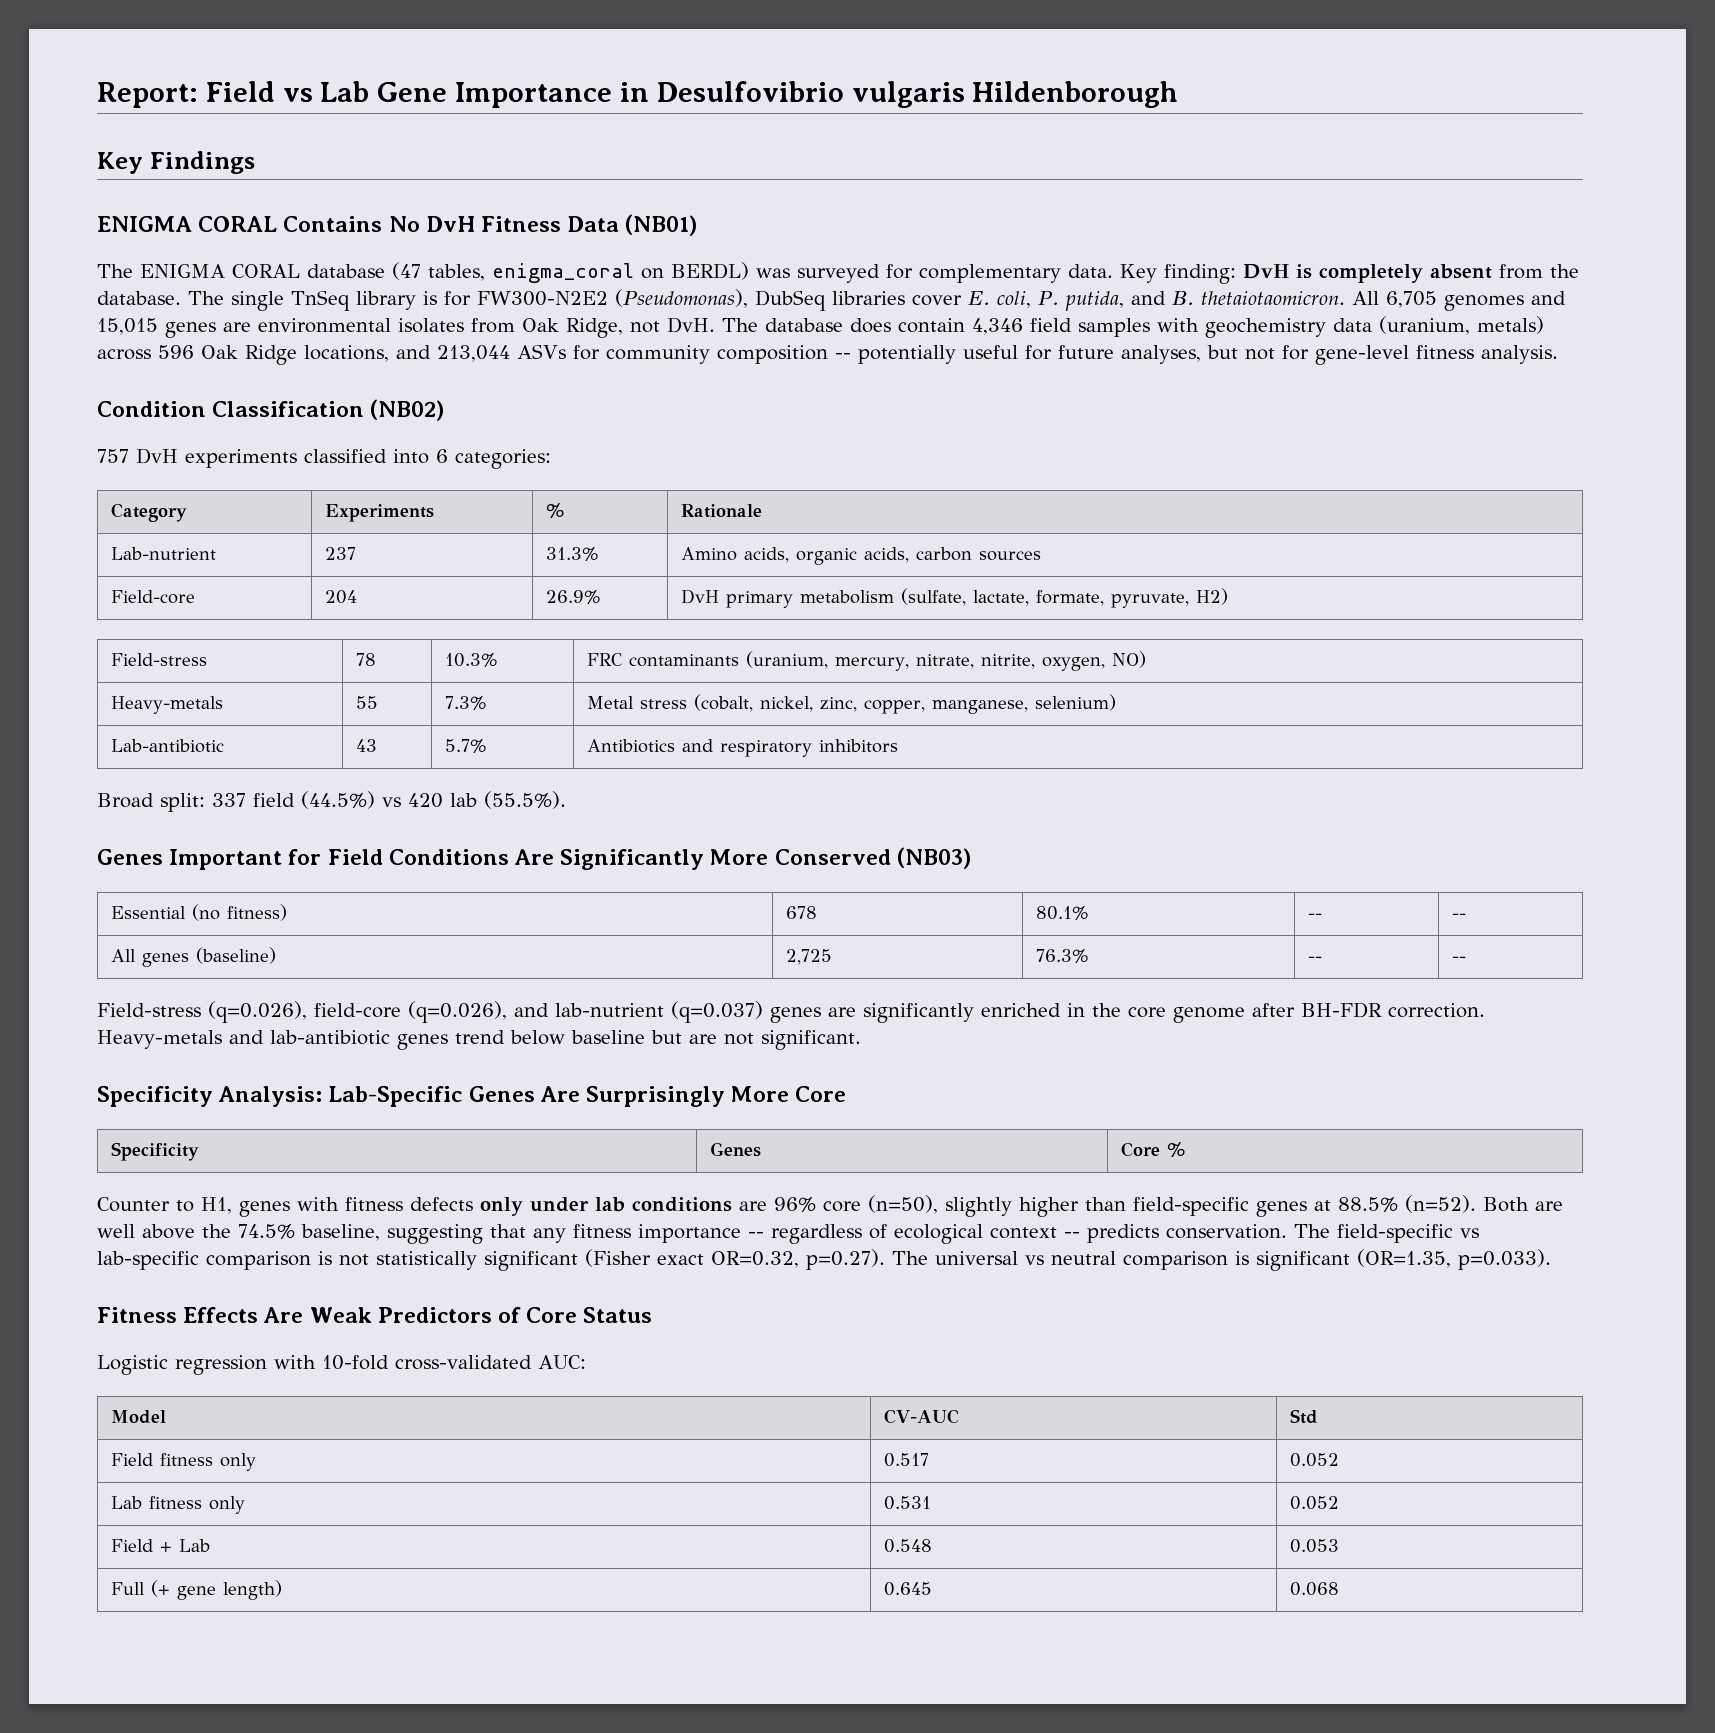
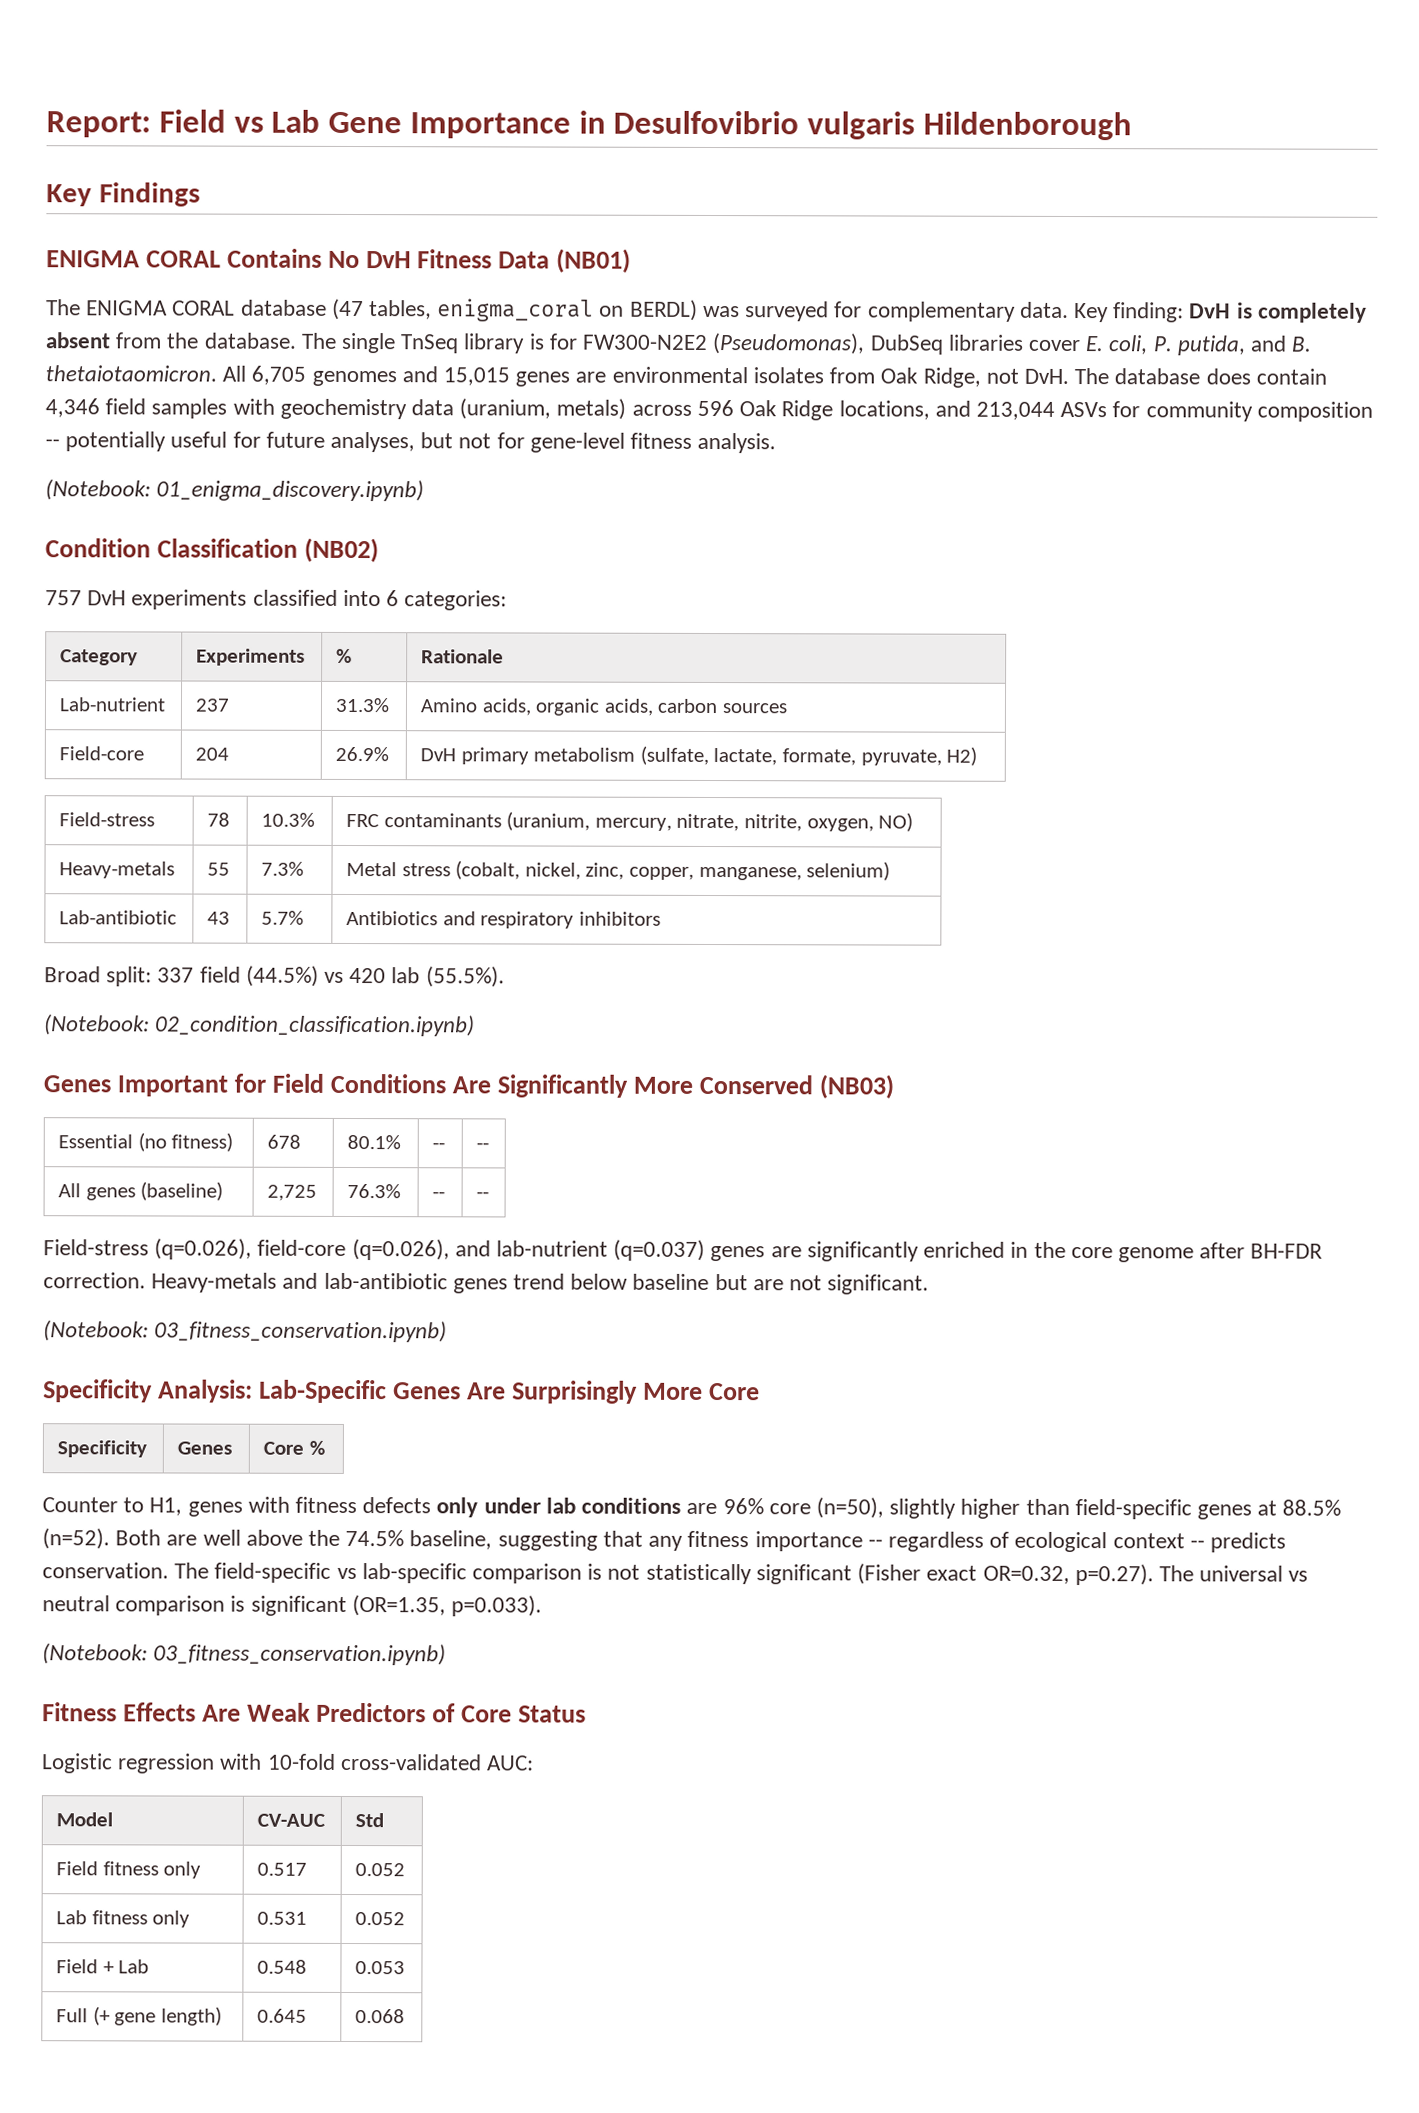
+ (Notebook: 01_enigma_discovery.ipynb)
+ (Notebook: 02_condition_classification.ipynb)
  Heavy-metals and lab-antibiotic genes trend below baseline but are not significant.
+ (Notebook: 03_fitness_conservation.ipynb)
  The field-specific vs lab-specific comparison is not statistically significant (Fisher exact OR=0.32, p=0.27). The universal vs neutral comparison is significant (OR=1.35, p=0.033).
+ (Notebook: 03_fitness_conservation.ipynb)

